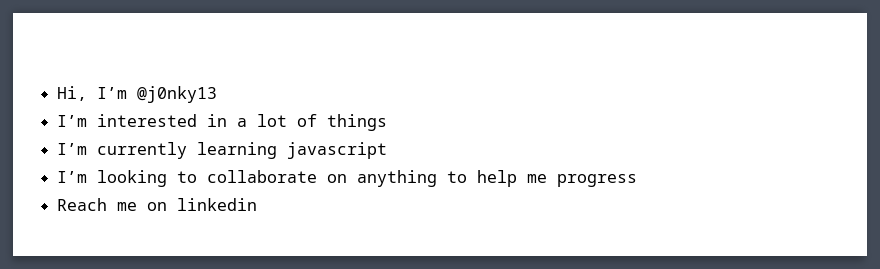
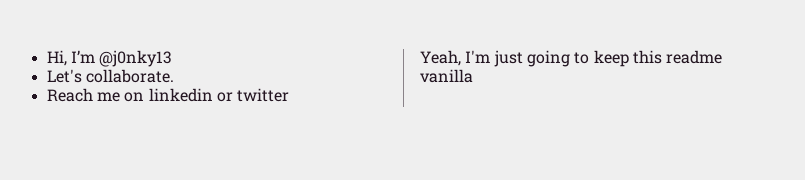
- I’m interested in a lot of things
- I’m currently learning javascript
- I’m looking to collaborate on anything to help me progress
- Reach me on linkedin
+ Let's collaborate.
+ Reach me on linkedin or twitter
+ Yeah, I'm just going to keep this readme vanilla

